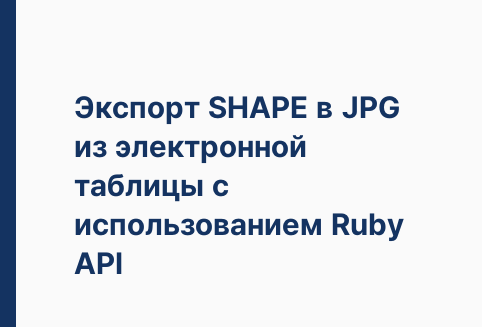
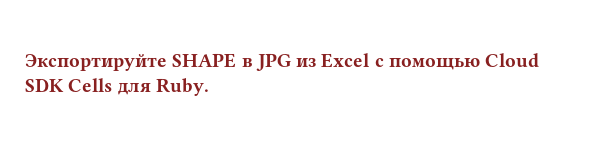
- Экспорт SHAPE в JPG из электронной таблицы с использованием Ruby API
+ Экспортируйте SHAPE в JPG из Excel с помощью Cloud SDK Cells для Ruby.

